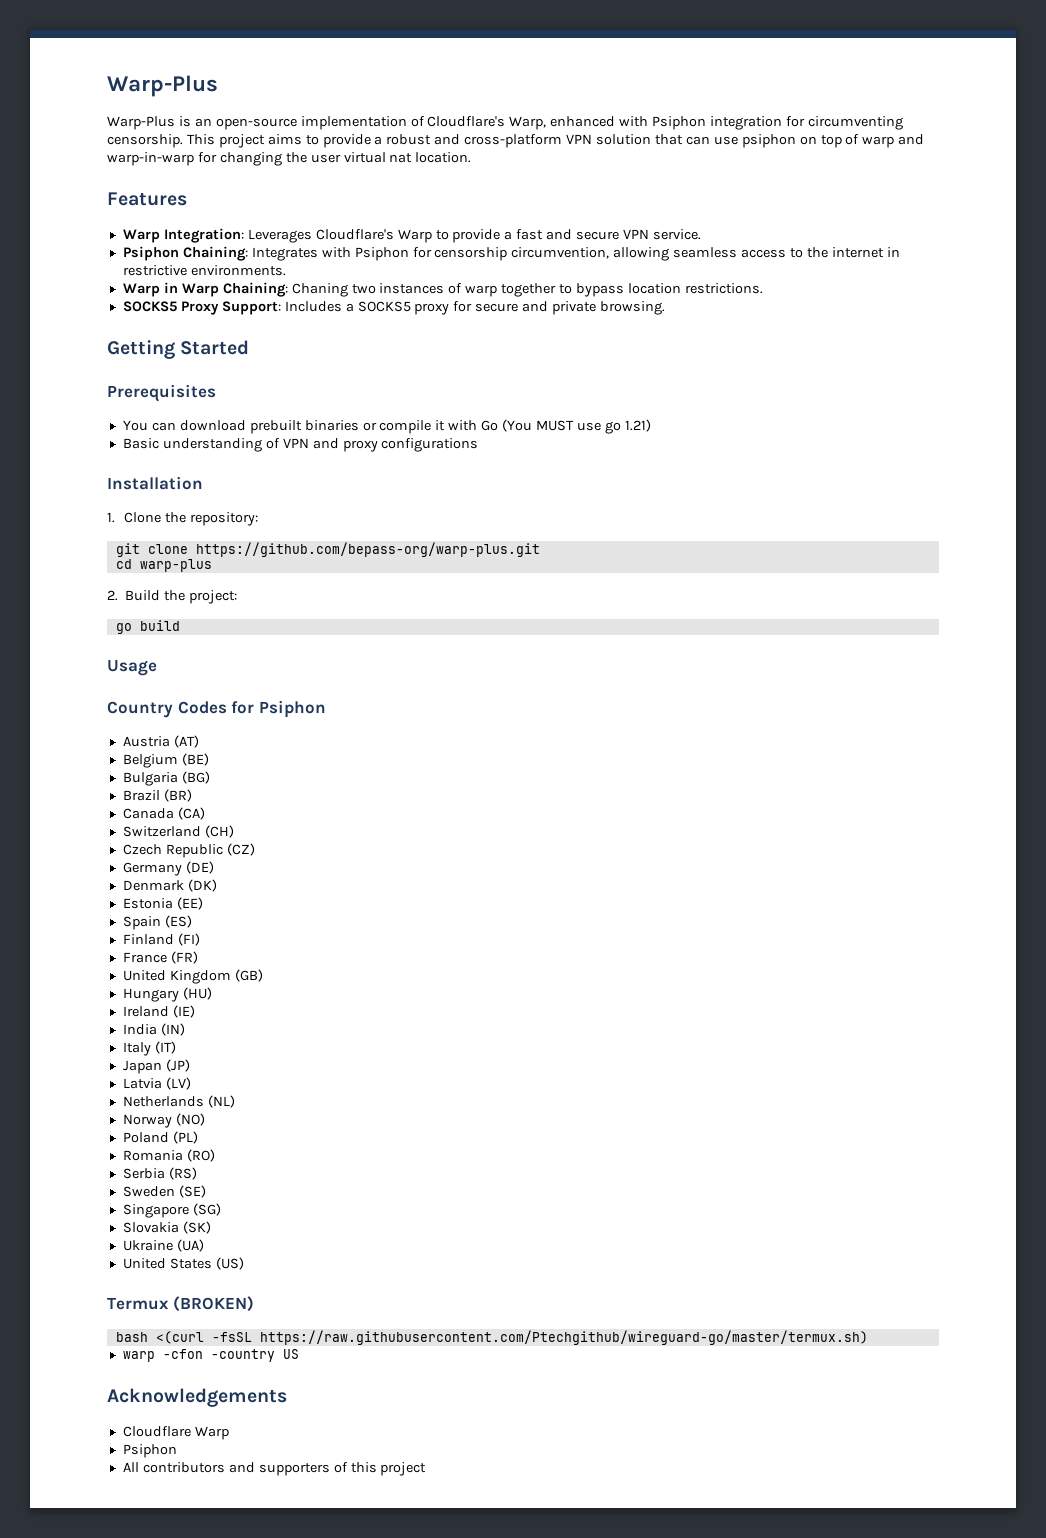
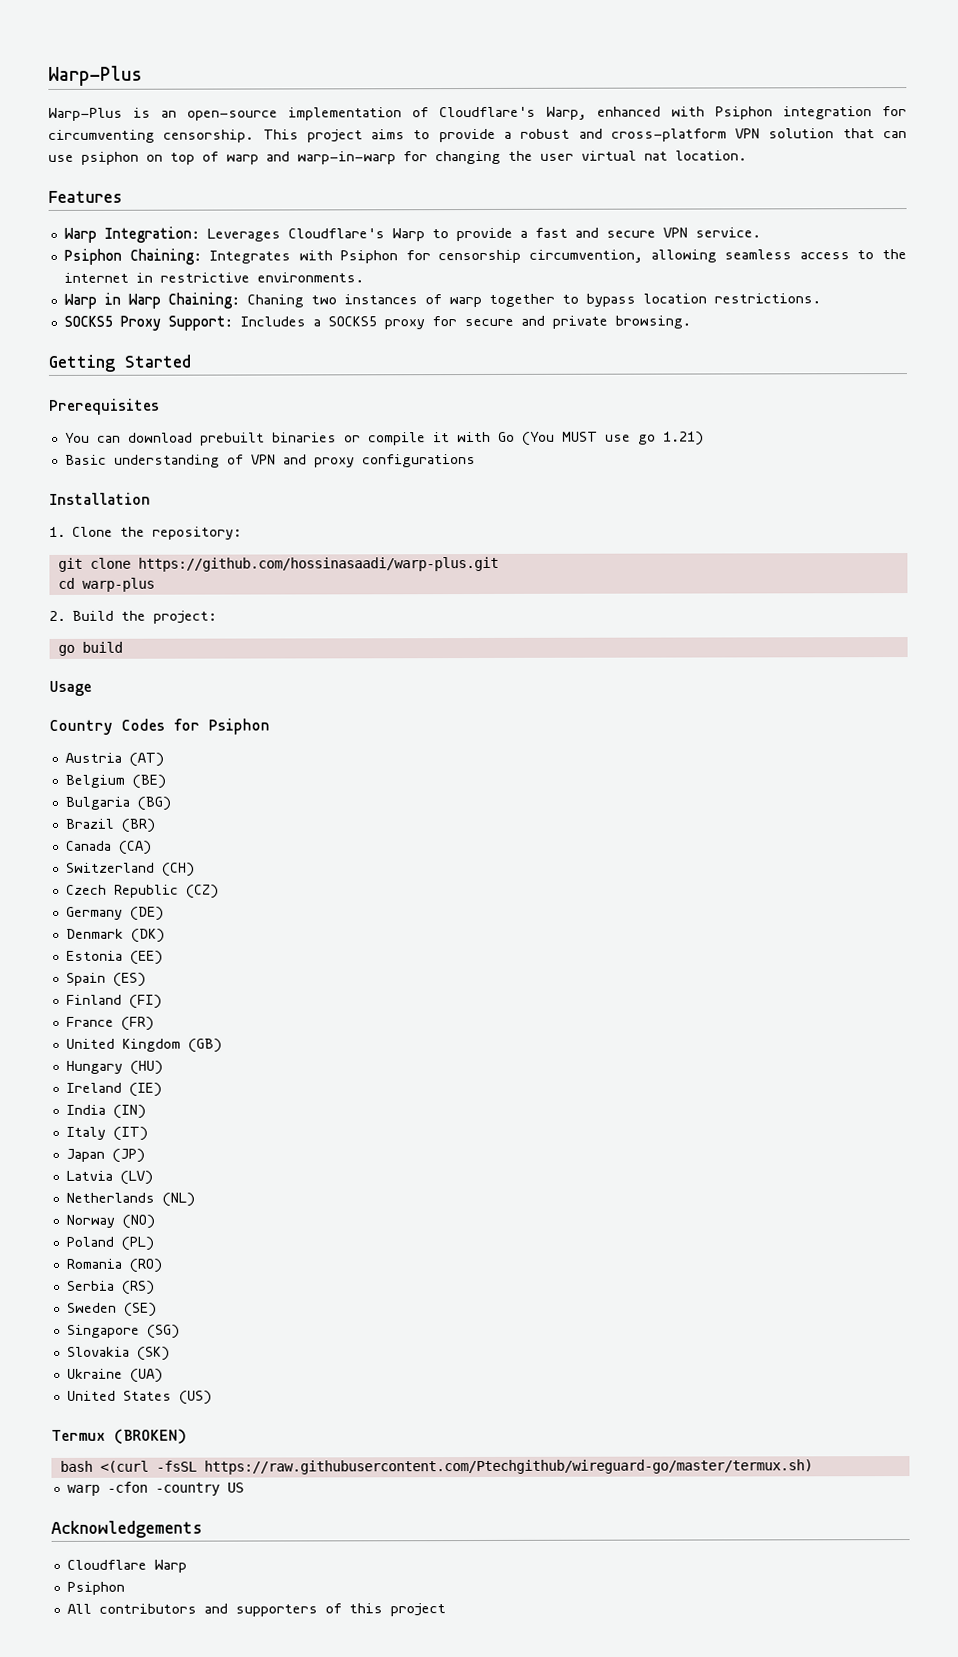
- git clone https://github.com/bepass-org/warp-plus.git
+ git clone https://github.com/hossinasaadi/warp-plus.git

